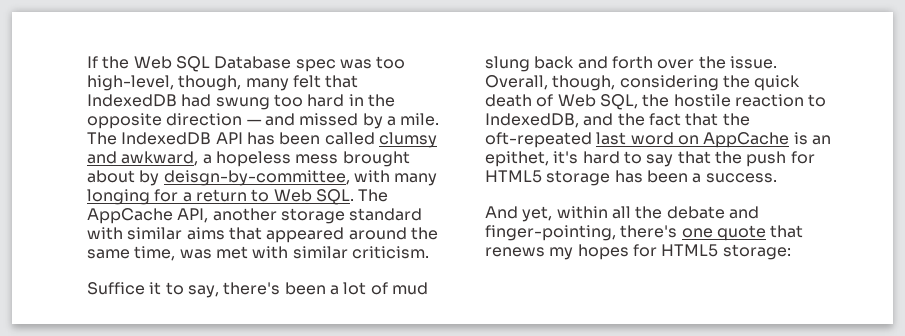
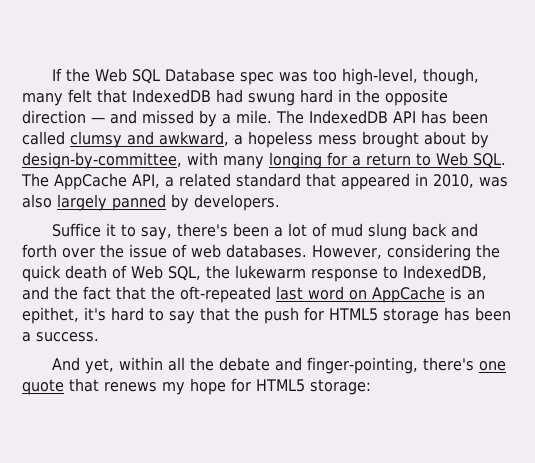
- If the Web SQL Database spec was too high-level, though, many felt that IndexedDB had swung too hard in the opposite direction — and missed by a mile.
+ If the Web SQL Database spec was too high-level, though, many felt that IndexedDB had swung hard in the opposite direction — and missed by a mile.
- The IndexedDB API has been called clumsy and awkward, a hopeless mess brought about by deisgn-by-committee, with many longing for a return to Web SQL. The AppCache API, another storage standard with similar aims that appeared around the same time, was met with similar criticism.
+ The IndexedDB API has been called clumsy and awkward, a hopeless mess brought about by design-by-committee, with many longing for a return to Web SQL. The AppCache API, a related standard that appeared in 2010, was also largely panned by developers.
- Suffice it to say, there's been a lot of mud slung back and forth over the issue. Overall, though, considering the quick death of Web SQL, the hostile reaction to IndexedDB, and the fact that the oft-repeated last word on AppCache is an epithet, it's hard to say that the push for HTML5 storage has been a success.
+ Suffice it to say, there's been a lot of mud slung back and forth over the issue of web databases. However, considering the quick death of Web SQL, the lukewarm response to IndexedDB, and the fact that the oft-repeated last word on AppCache is an epithet, it's hard to say that the push for HTML5 storage has been a success.
- And yet, within all the debate and finger-pointing, there's one quote that renews my hopes for HTML5 storage:
+ And yet, within all the debate and finger-pointing, there's one quote that renews my hope for HTML5 storage:

